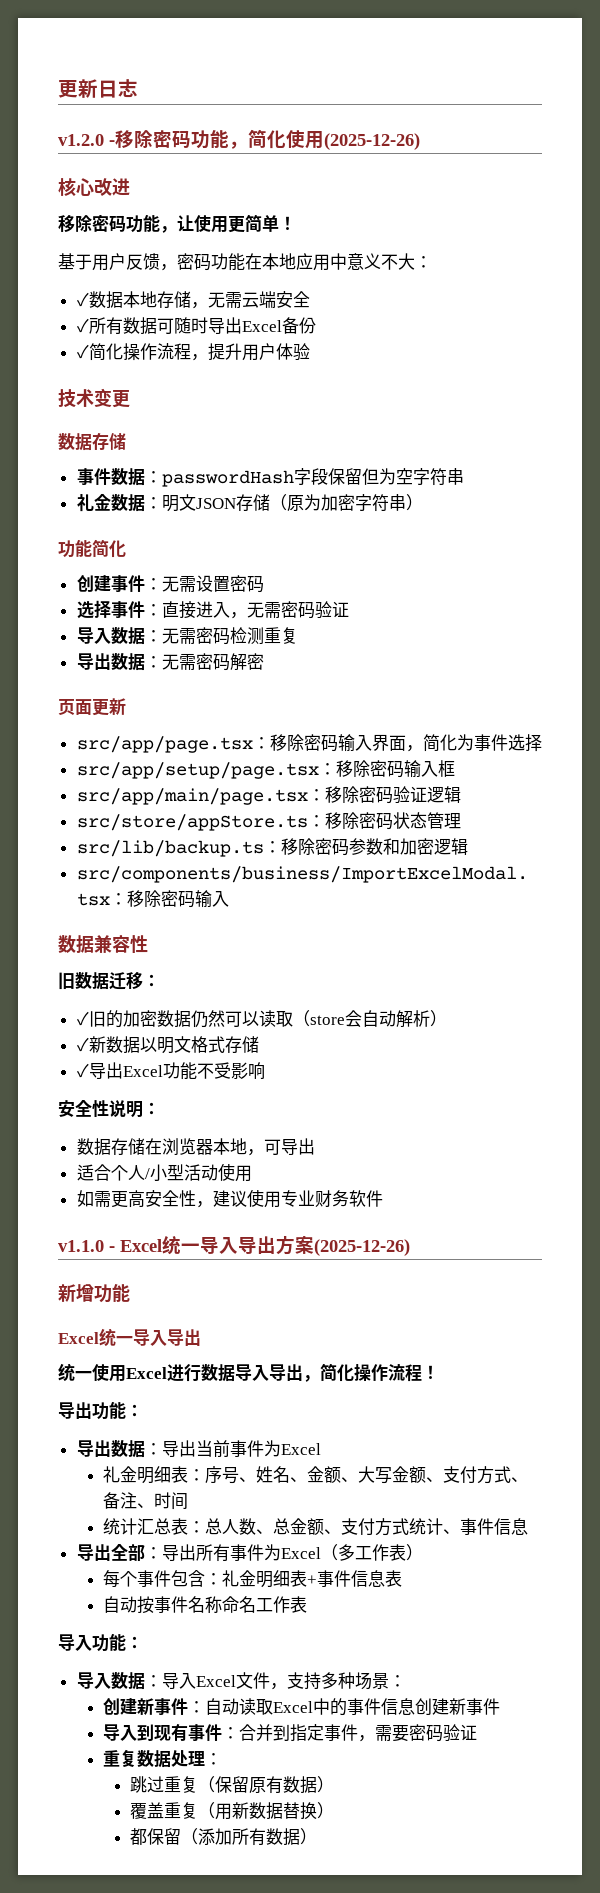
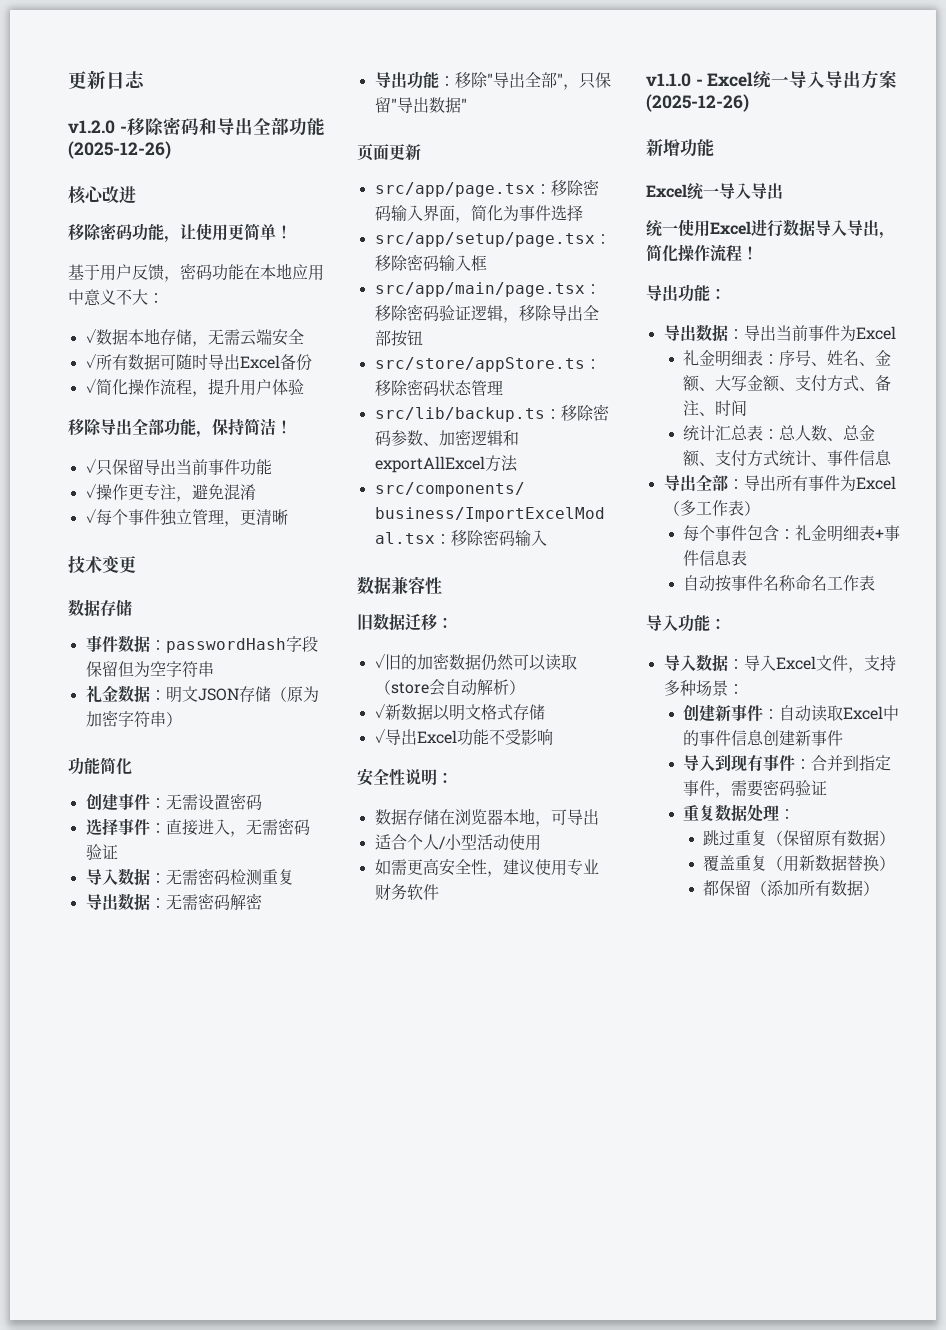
- v1.2.0 -移除密码功能，简化使用(2025-12-26)
+ v1.2.0 -移除密码和导出全部功能(2025-12-26)
+ 移除导出全部功能，保持简洁！
+ ✓只保留导出当前事件功能
+ ✓操作更专注，避免混淆
+ ✓每个事件独立管理，更清晰
+ 导出功能：移除"导出全部"，只保留"导出数据"
- src/app/main/page.tsx：移除密码验证逻辑
+ src/app/main/page.tsx：移除密码验证逻辑，移除导出全部按钮
- src/lib/backup.ts：移除密码参数和加密逻辑
+ src/lib/backup.ts：移除密码参数、加密逻辑和exportAllExcel方法

